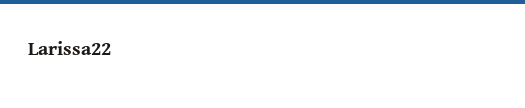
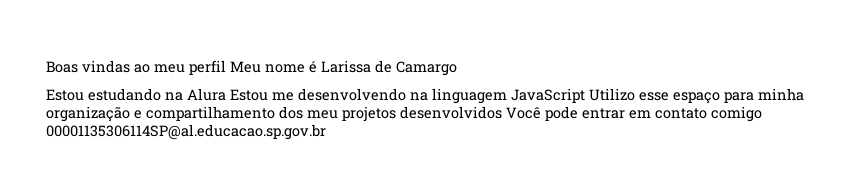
- Larissa22
+ Boas vindas ao meu perfil Meu nome é Larissa de Camargo
+ Estou estudando na Alura Estou me desenvolvendo na linguagem JavaScript Utilizo esse espaço para minha organização e compartilhamento dos meu projetos desenvolvidos Você pode entrar em contato comigo 00001135306114SP@al.educacao.sp.gov.br

